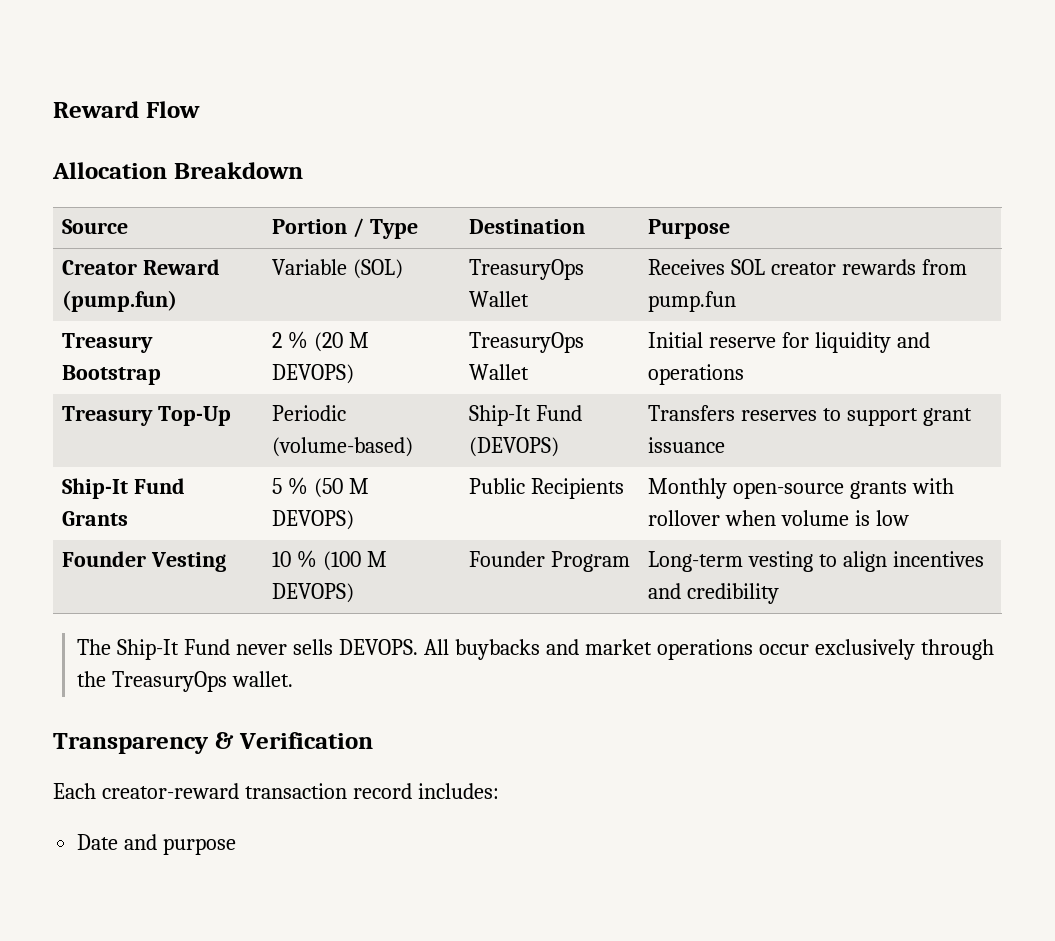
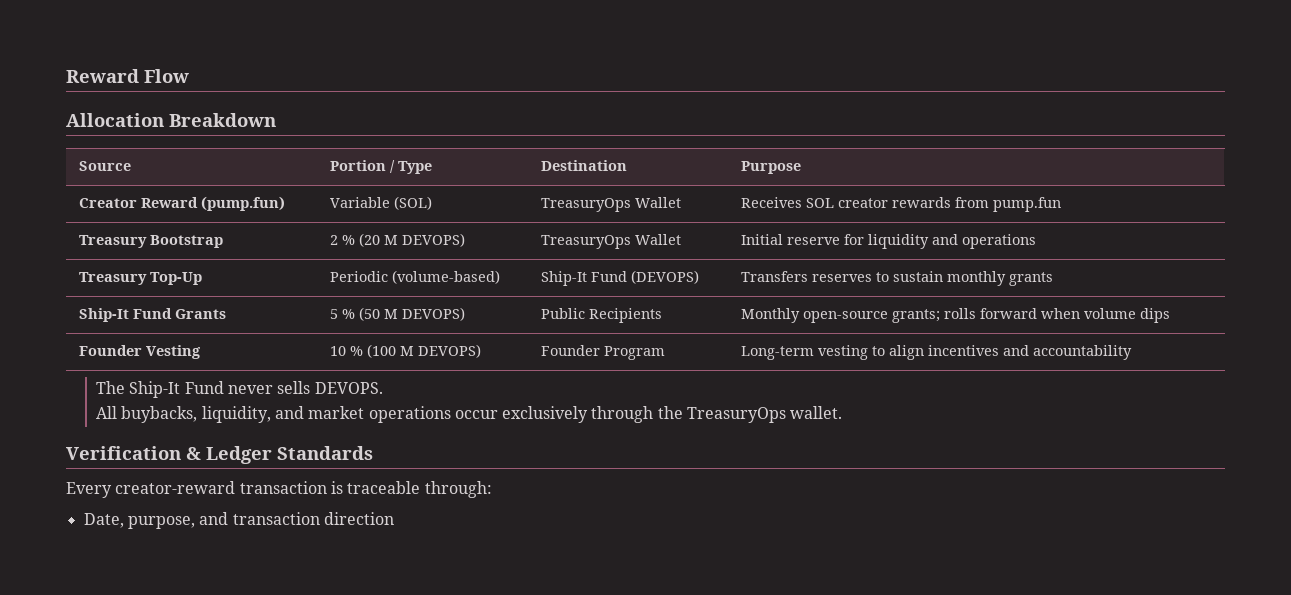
- Treasury Top-Up | Periodic (volume-based) | Ship-It Fund (DEVOPS) | Transfers reserves to support grant issuance
+ Treasury Top-Up | Periodic (volume-based) | Ship-It Fund (DEVOPS) | Transfers reserves to sustain monthly grants
- Ship-It Fund Grants | 5 % (50 M DEVOPS) | Public Recipients | Monthly open-source grants with rollover when volume is low
+ Ship-It Fund Grants | 5 % (50 M DEVOPS) | Public Recipients | Monthly open-source grants; rolls forward when volume dips
- Founder Vesting | 10 % (100 M DEVOPS) | Founder Program | Long-term vesting to align incentives and credibility
+ Founder Vesting | 10 % (100 M DEVOPS) | Founder Program | Long-term vesting to align incentives and accountability
- The Ship-It Fund never sells DEVOPS. All buybacks and market operations occur exclusively through the TreasuryOps wallet.
+ The Ship-It Fund never sells DEVOPS.
+ All buybacks, liquidity, and market operations occur exclusively through the TreasuryOps wallet.
- Transparency & Verification
- Each creator-reward transaction record includes:
- Date and purpose
+ Verification & Ledger Standards
+ Every creator-reward transaction is traceable through:
+ Date, purpose, and transaction direction

